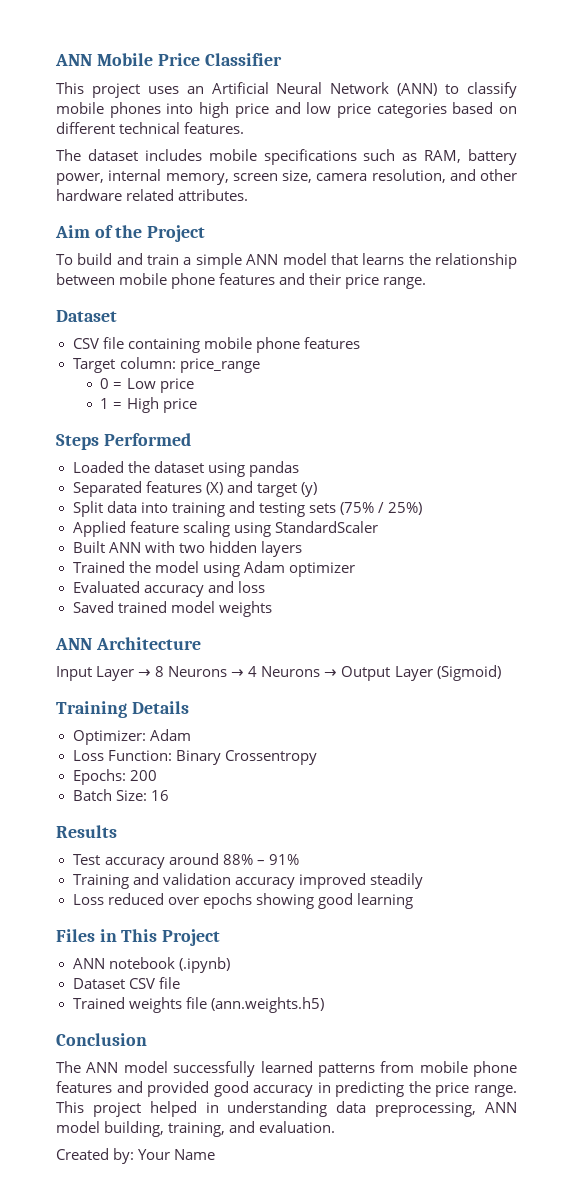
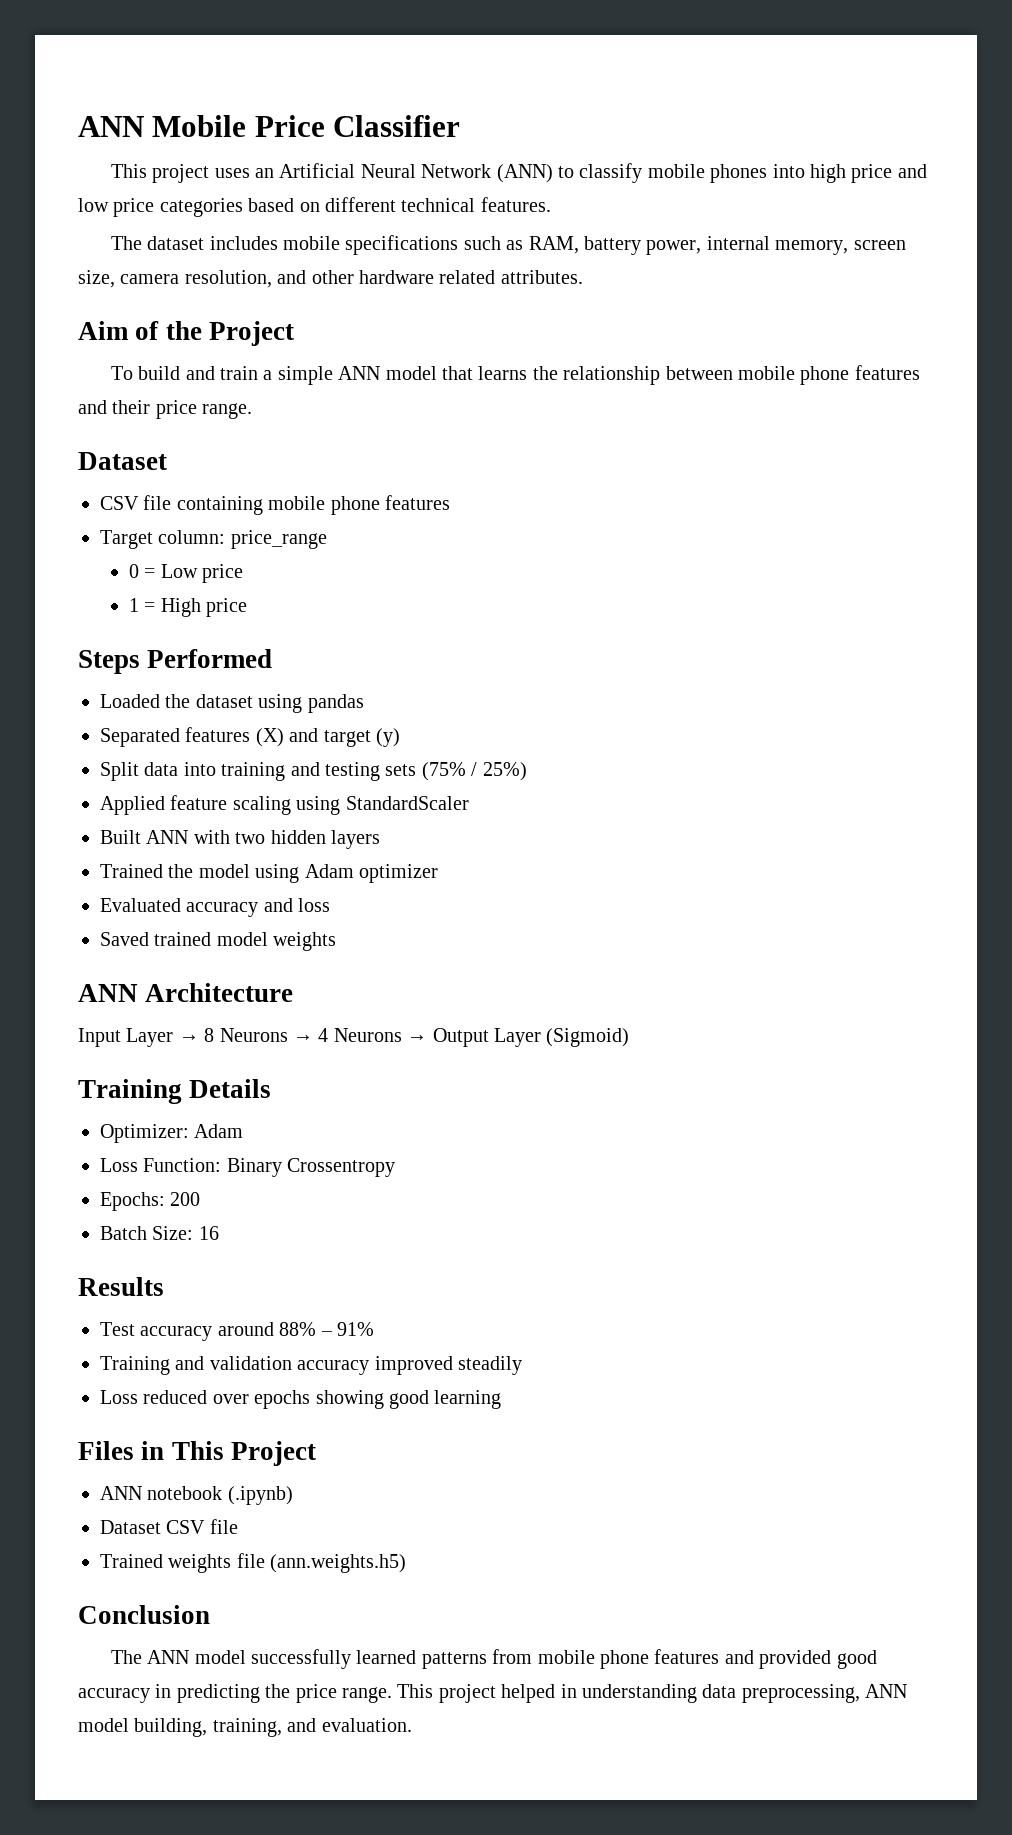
- Created by: Your Name

